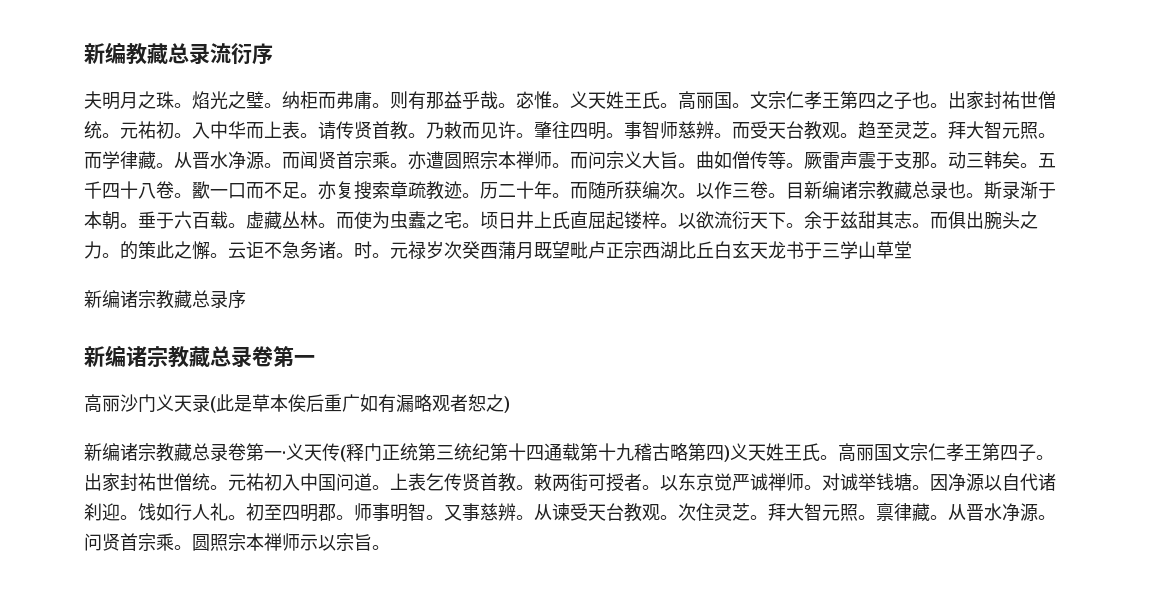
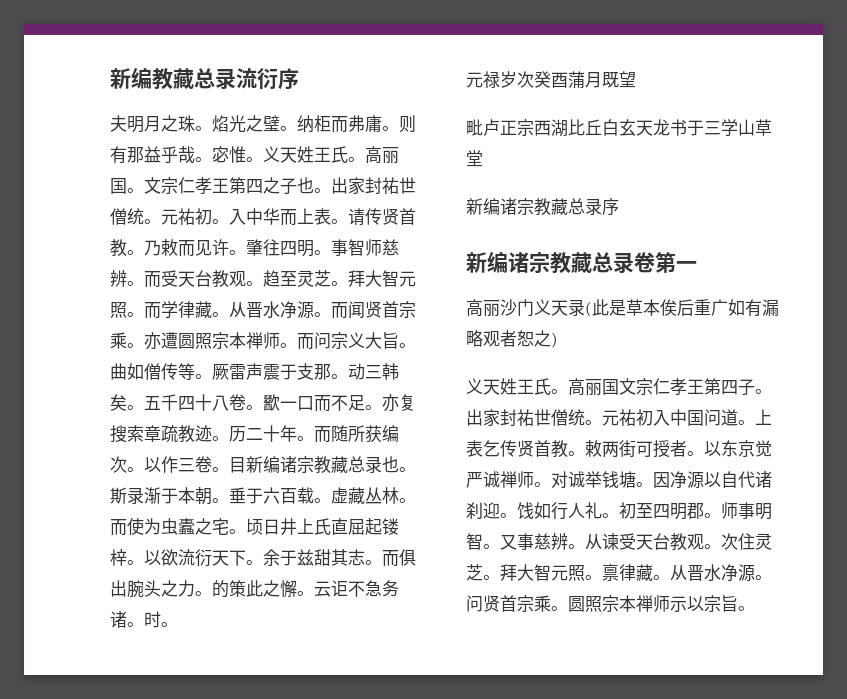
- 时。元禄岁次癸酉蒲月既望毗卢正宗西湖比丘白玄天龙书于三学山草堂
+ 时。
+ 元禄岁次癸酉蒲月既望
+ 毗卢正宗西湖比丘白玄天龙书于三学山草堂
  高丽沙门义天录(此是草本俟后重广如有漏略观者恕之)
- 新编诸宗教藏总录卷第一·义天传(释门正统第三统纪第十四通载第十九稽古略第四)义天姓王氏。
+ 义天姓王氏。

